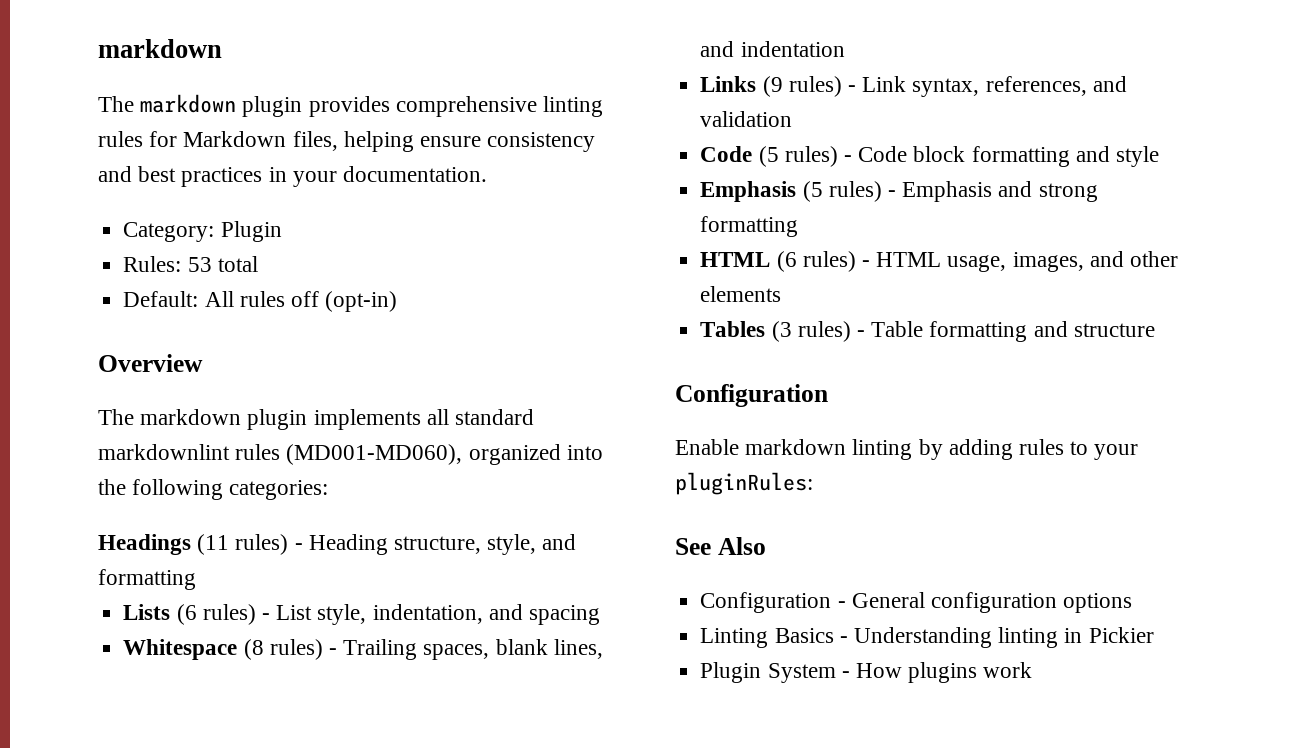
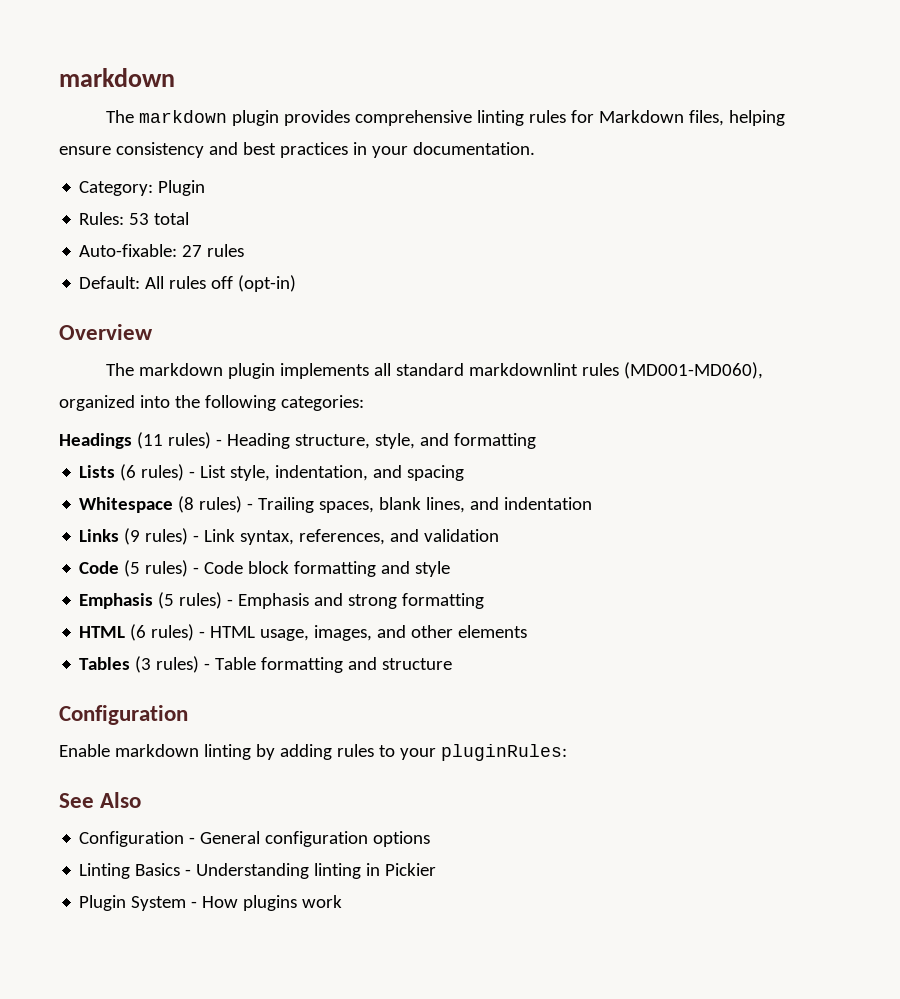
+ Auto-fixable: 27 rules

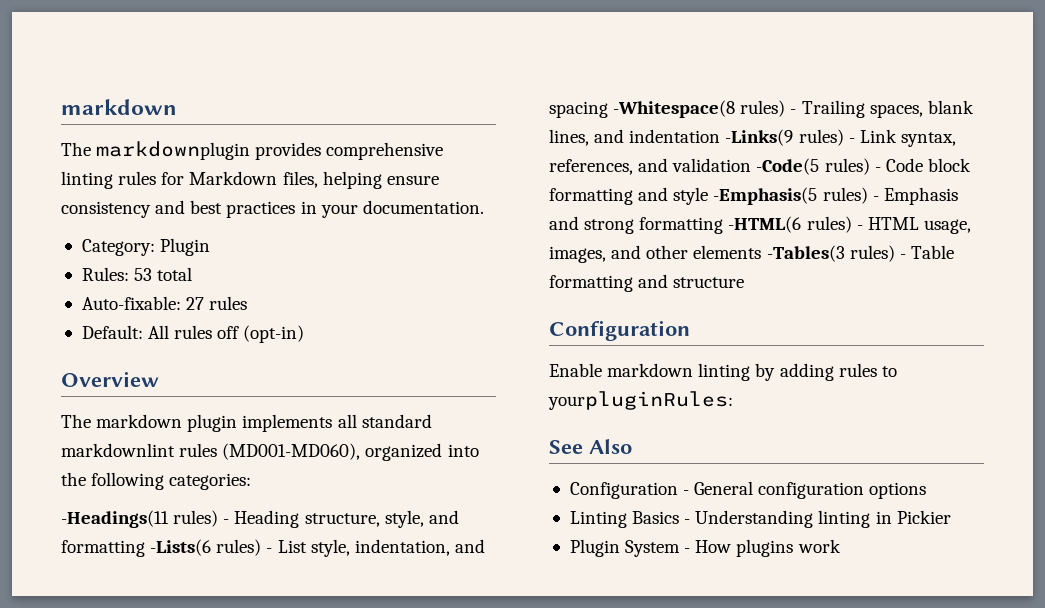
- The markdown plugin provides comprehensive linting rules for Markdown files, helping ensure consistency and best practices in your documentation.
+ The markdownplugin provides comprehensive linting rules for Markdown files, helping ensure consistency and best practices in your documentation.
- Headings (11 rules) - Heading structure, style, and formatting
- Lists (6 rules) - List style, indentation, and spacing
- Whitespace (8 rules) - Trailing spaces, blank lines, and indentation
- Links (9 rules) - Link syntax, references, and validation
- Code (5 rules) - Code block formatting and style
- Emphasis (5 rules) - Emphasis and strong formatting
- HTML (6 rules) - HTML usage, images, and other elements
- Tables (3 rules) - Table formatting and structure
+ -Headings(11 rules) - Heading structure, style, and formatting -Lists(6 rules) - List style, indentation, and spacing -Whitespace(8 rules) - Trailing spaces, blank lines, and indentation -Links(9 rules) - Link syntax, references, and validation -Code(5 rules) - Code block formatting and style -Emphasis(5 rules) - Emphasis and strong formatting -HTML(6 rules) - HTML usage, images, and other elements -Tables(3 rules) - Table formatting and structure
- Enable markdown linting by adding rules to your pluginRules:
+ Enable markdown linting by adding rules to yourpluginRules:

